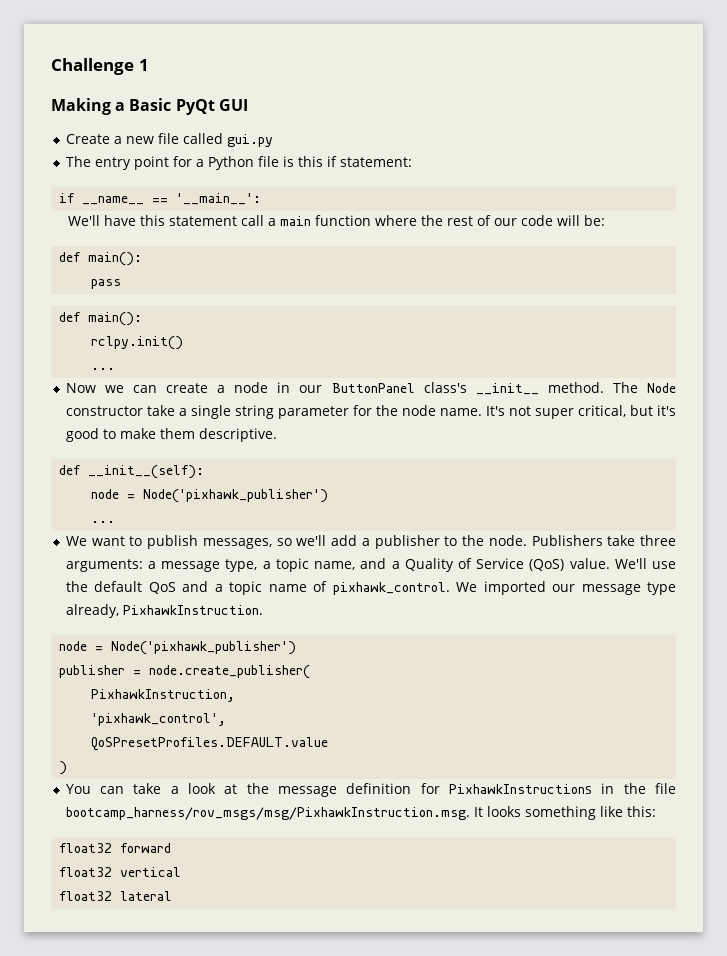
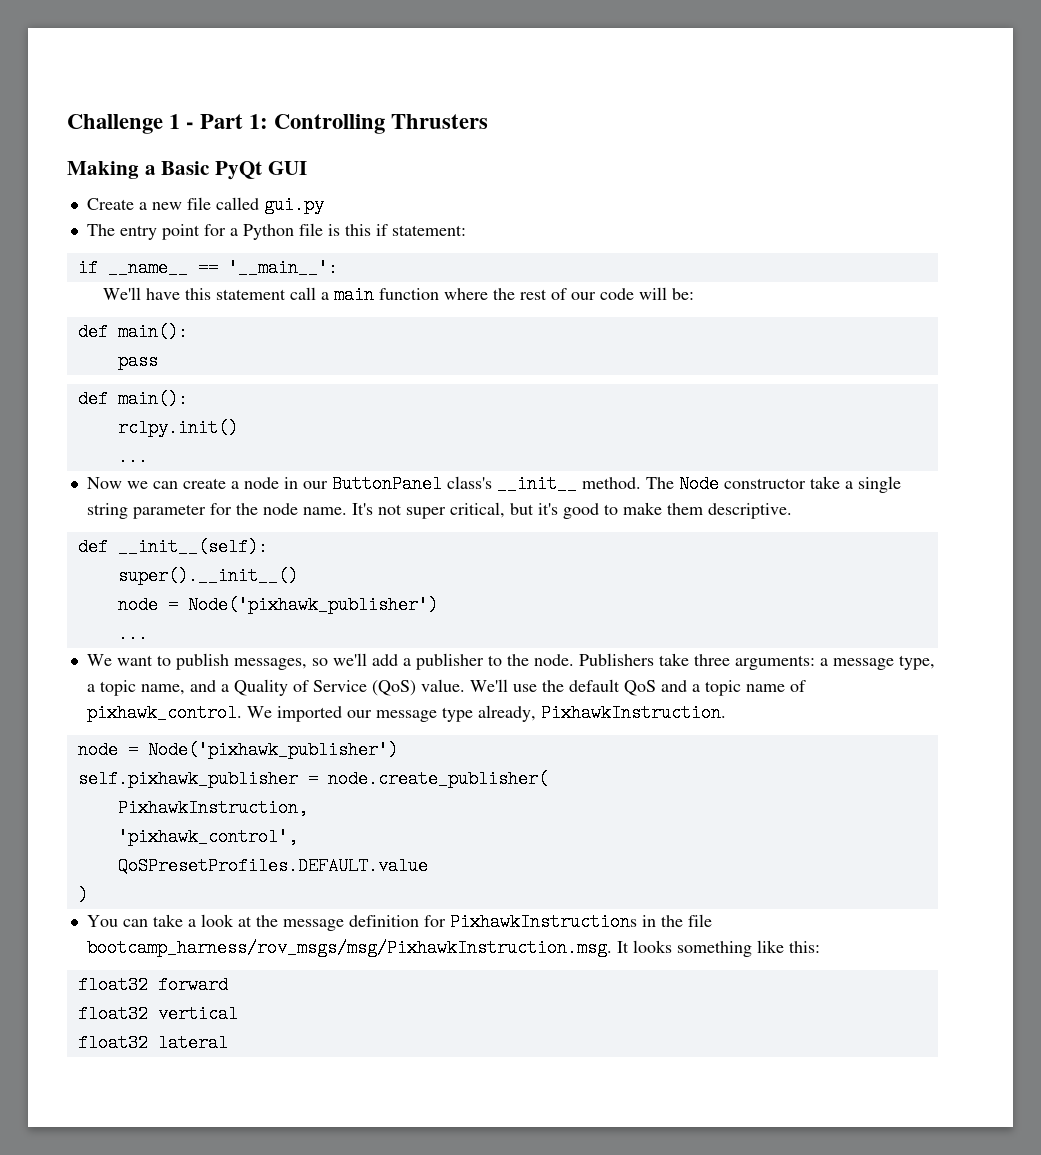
- Challenge 1
+ Challenge 1 - Part 1: Controlling Thrusters
+ super().__init__()
- publisher = node.create_publisher(
+ self.pixhawk_publisher = node.create_publisher(

